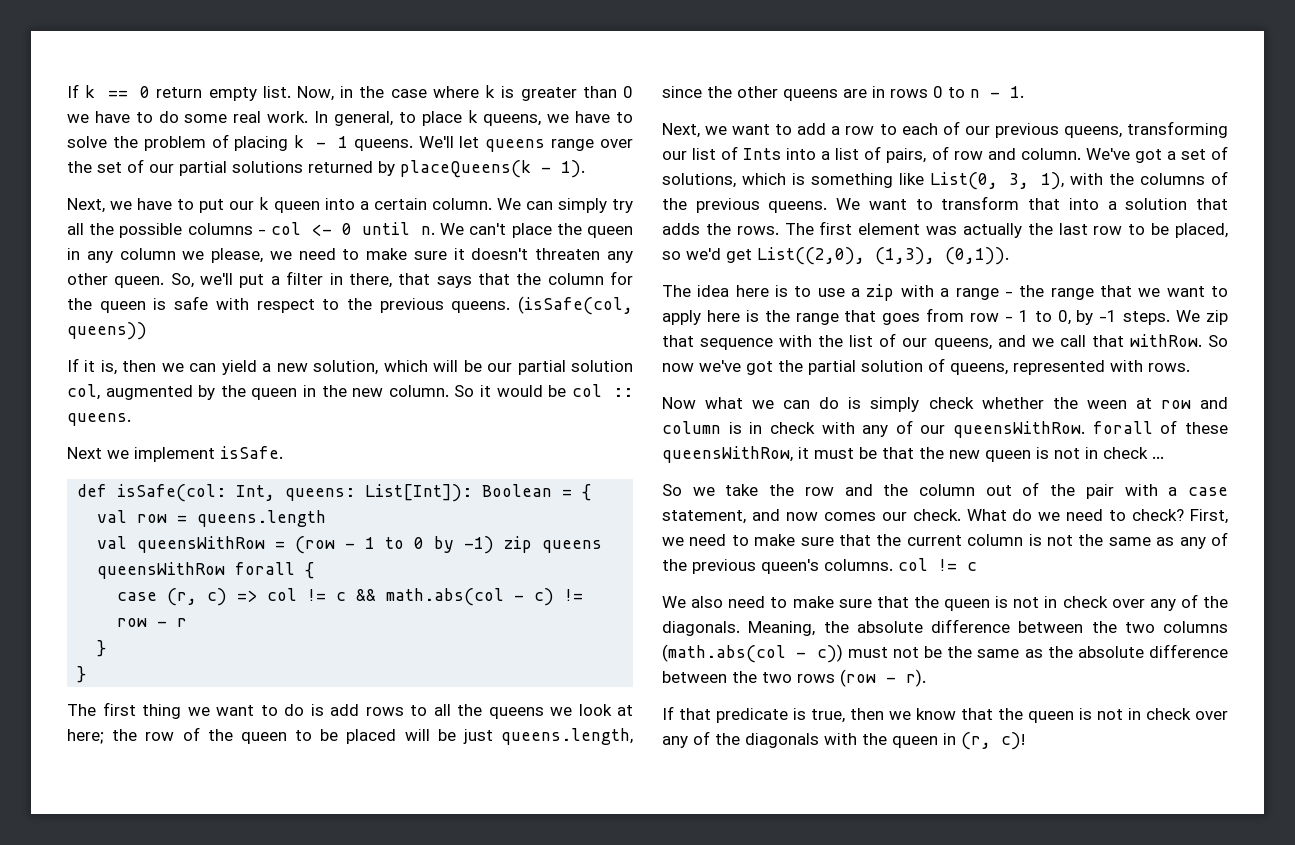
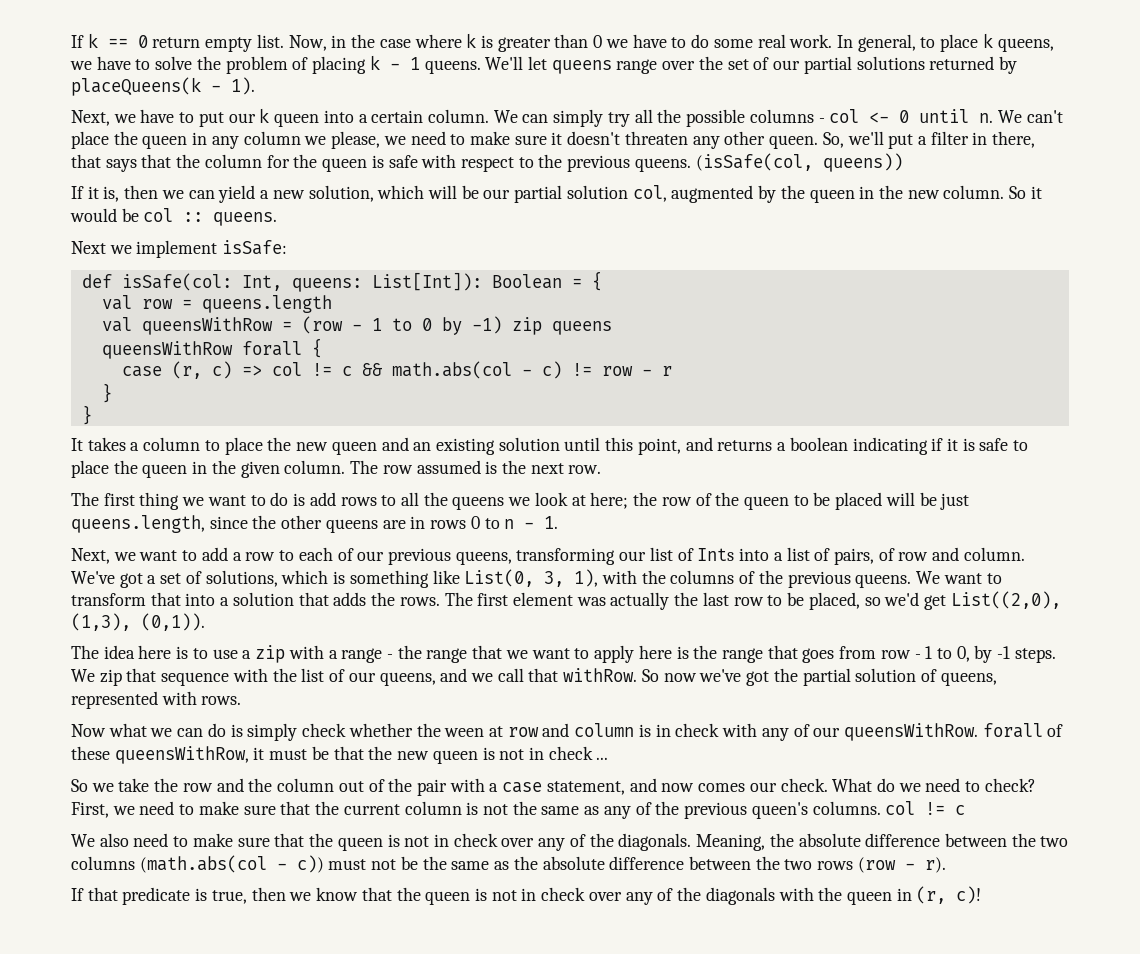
- Next we implement isSafe.
+ Next we implement isSafe:
+ It takes a column to place the new queen and an existing solution until this point, and returns a boolean indicating if it is safe to place the queen in the given column. The row assumed is the next row.

